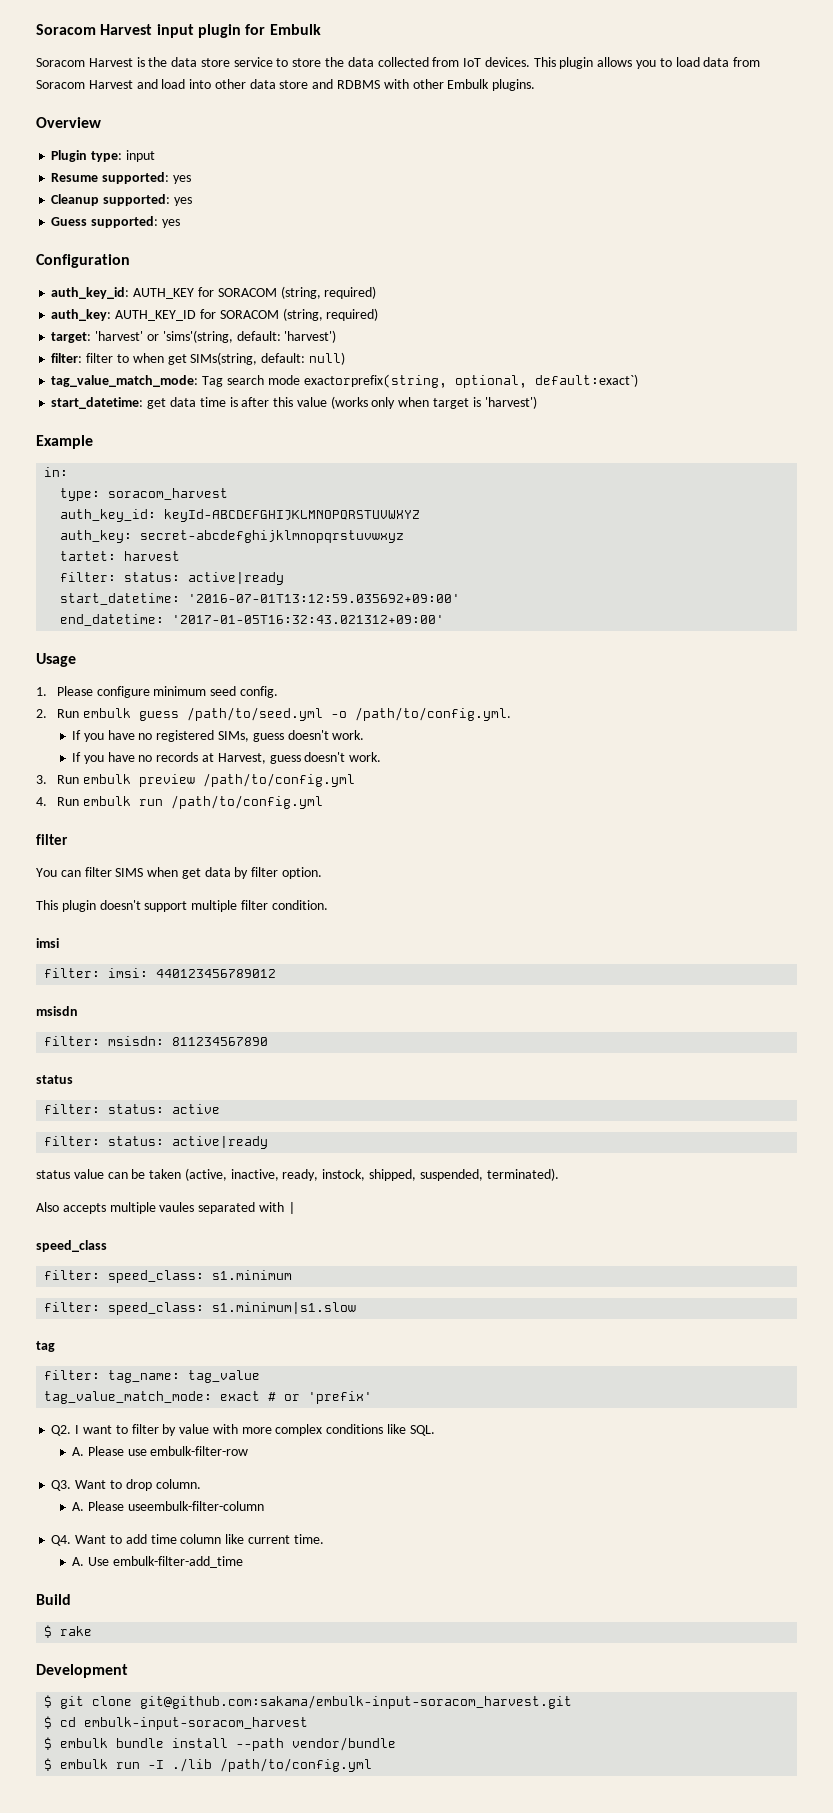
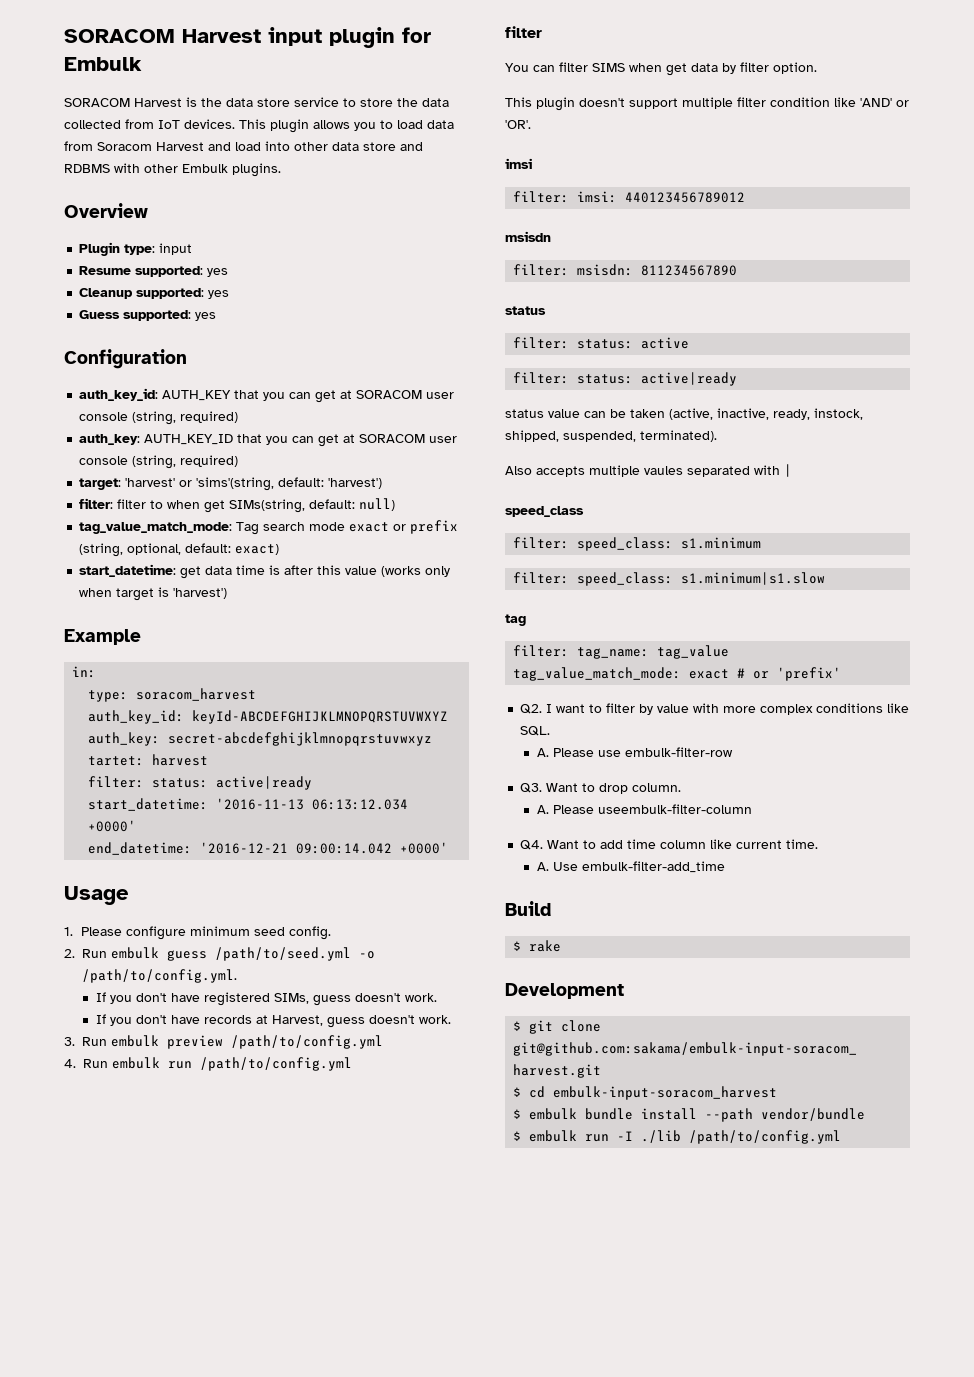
- Soracom Harvest input plugin for Embulk
+ SORACOM Harvest input plugin for Embulk
- Soracom Harvest is the data store service to store the data collected from IoT devices.
+ SORACOM Harvest is the data store service to store the data collected from IoT devices.
- auth_key_id: AUTH_KEY for SORACOM (string, required)
- auth_key: AUTH_KEY_ID for SORACOM (string, required)
+ auth_key_id: AUTH_KEY that you can get at SORACOM user console (string, required)
+ auth_key: AUTH_KEY_ID that you can get at SORACOM user console (string, required)
- tag_value_match_mode: Tag search mode exactorprefix(string, optional, default:exact`)
+ tag_value_match_mode: Tag search mode exact or prefix (string, optional, default: exact)
- start_datetime: '2016-07-01T13:12:59.035692+09:00'
- end_datetime: '2017-01-05T16:32:43.021312+09:00'
+ start_datetime: '2016-11-13 06:13:12.034 +0000'
+ end_datetime: '2016-12-21 09:00:14.042 +0000'
- If you have no registered SIMs, guess doesn't work.
+ If you don't have registered SIMs, guess doesn't work.
- If you have no records at Harvest, guess doesn't work.
+ If you don't have records at Harvest, guess doesn't work.
- This plugin doesn't support multiple filter condition.
+ This plugin doesn't support multiple filter condition like 'AND' or 'OR'.

